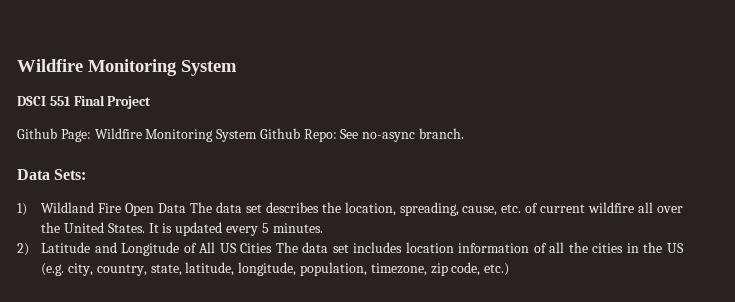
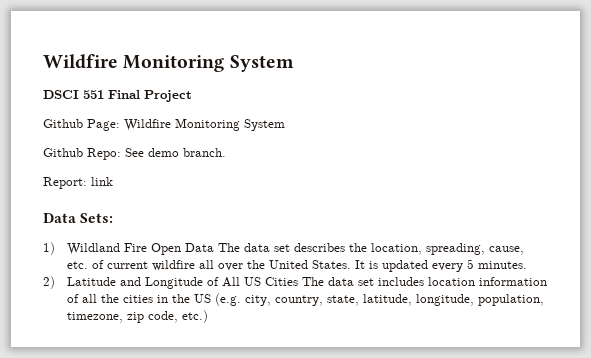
- Github Page: Wildfire Monitoring System Github Repo: See no-async branch.
+ Github Page: Wildfire Monitoring System
+ Github Repo: See demo branch.
+ Report: link

